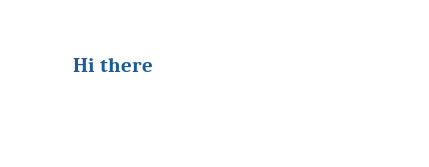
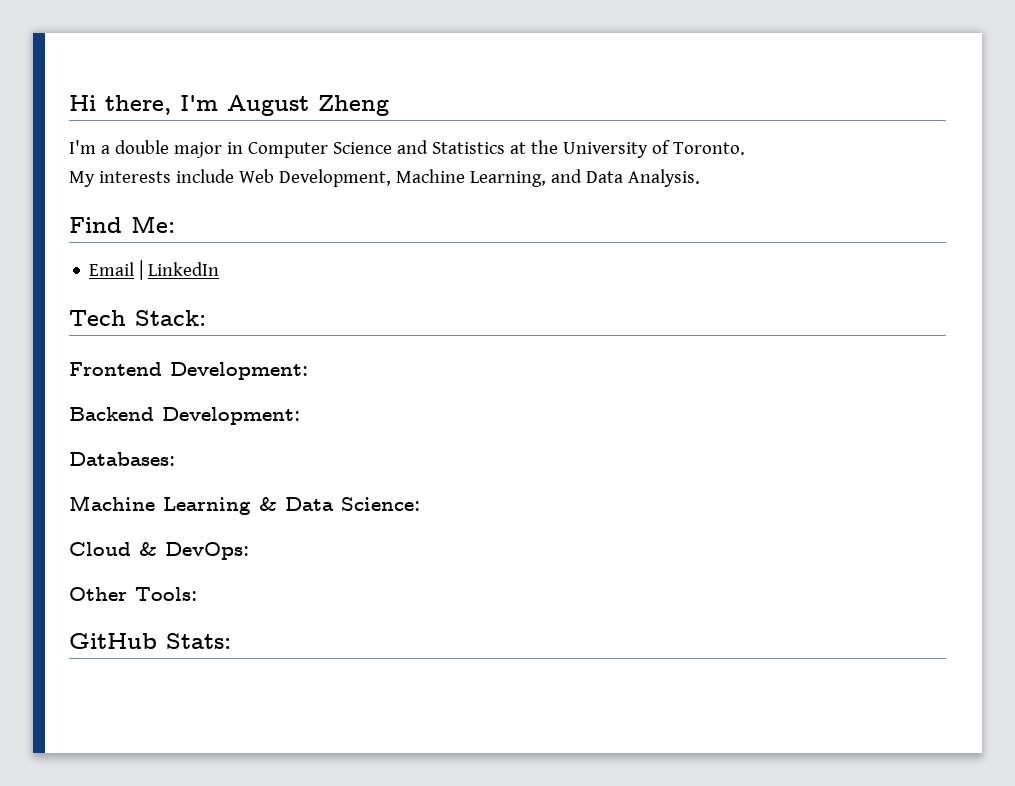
- Hi there
+ Hi there, I'm August Zheng
+ I'm a double major in Computer Science and Statistics at the University of Toronto.
+ My interests include Web Development, Machine Learning, and Data Analysis.
+ Find Me:
+ Email | LinkedIn
+ Tech Stack:
+ Frontend Development:
+ Backend Development:
+ Databases:
+ Machine Learning & Data Science:
+ Cloud & DevOps:
+ Other Tools:
+ GitHub Stats:

